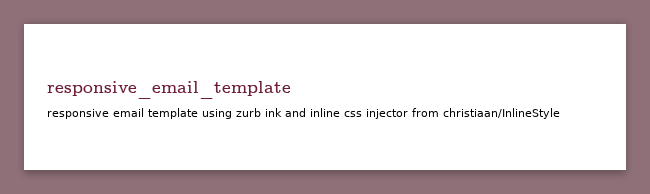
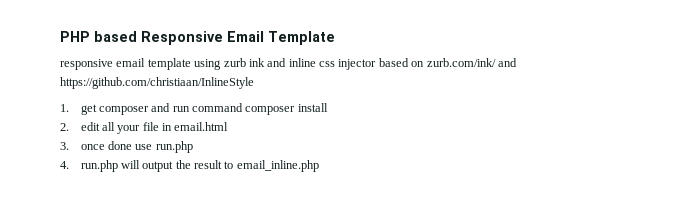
- responsive_email_template
+ PHP based Responsive Email Template
- responsive email template using zurb ink and inline css injector from christiaan/InlineStyle
+ responsive email template using zurb ink and inline css injector based on zurb.com/ink/ and https://github.com/christiaan/InlineStyle
+ 1. get composer and run command composer install
+ 2. edit all your file in email.html
+ 3. once done use run.php
+ 4. run.php will output the result to email_inline.php

